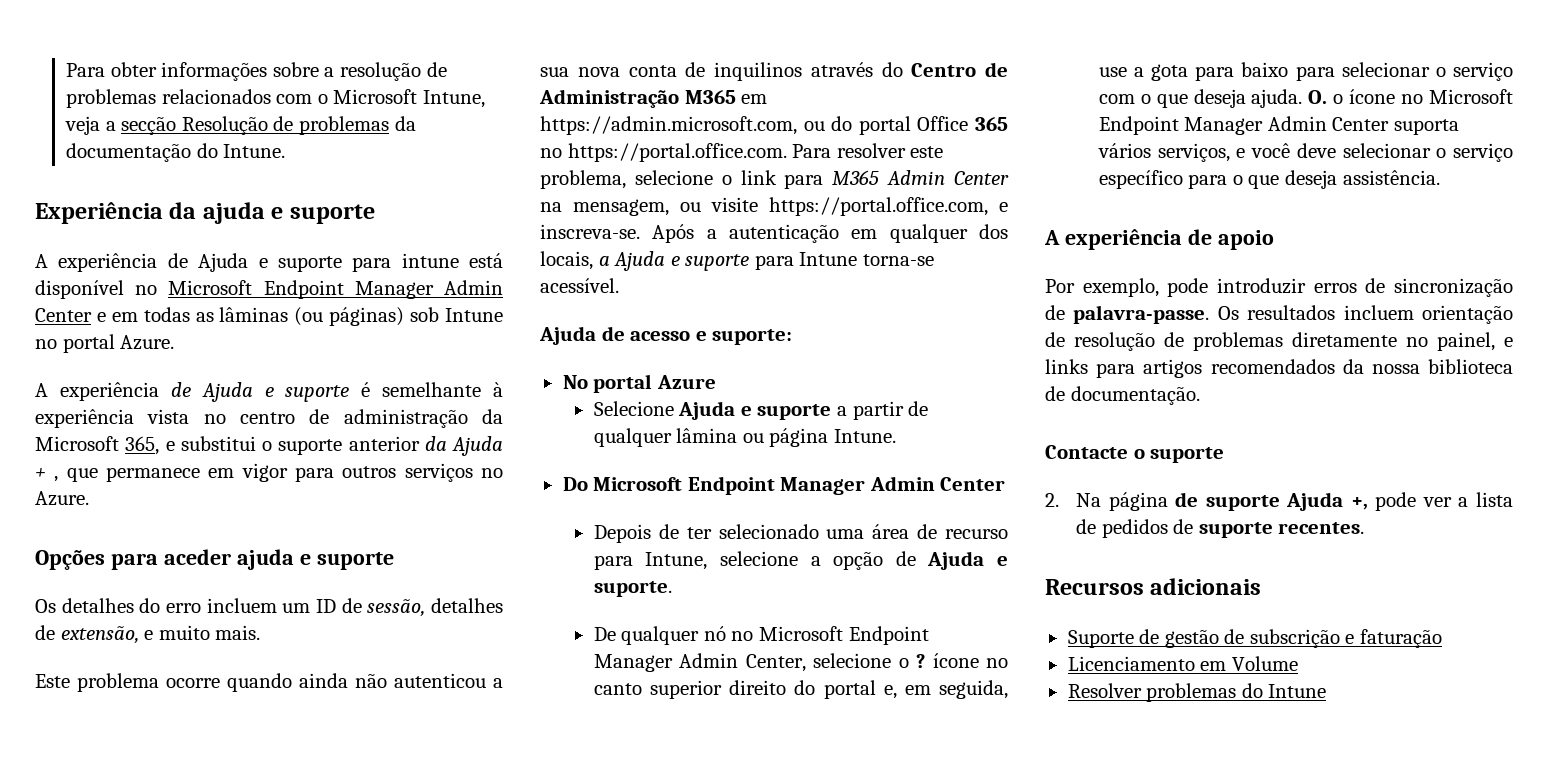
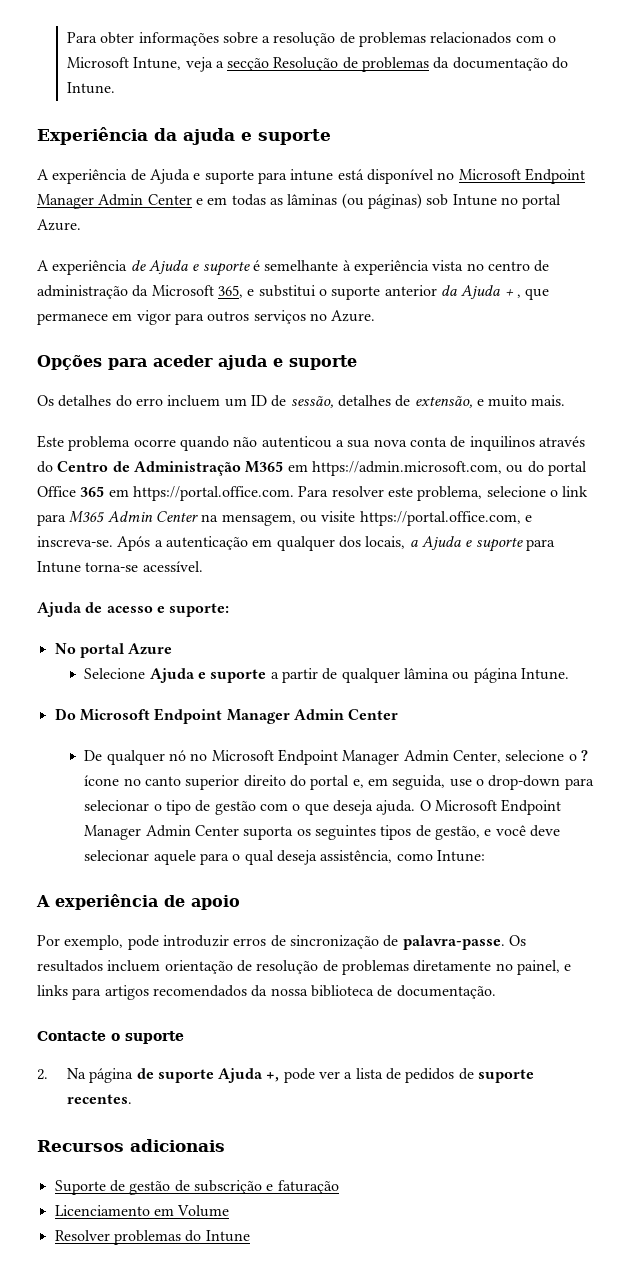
- Este problema ocorre quando ainda não autenticou a sua nova conta de inquilinos através do Centro de Administração M365 em https://admin.microsoft.com, ou do portal Office 365 no https://portal.office.com. Para resolver este problema, selecione o link para M365 Admin Center na mensagem, ou visite https://portal.office.com, e inscreva-se.
+ Este problema ocorre quando não autenticou a sua nova conta de inquilinos através do Centro de Administração M365 em https://admin.microsoft.com, ou do portal Office 365 em https://portal.office.com. Para resolver este problema, selecione o link para M365 Admin Center na mensagem, ou visite https://portal.office.com, e inscreva-se.
- Depois de ter selecionado uma área de recurso para Intune, selecione a opção de Ajuda e suporte.
- De qualquer nó no Microsoft Endpoint Manager Admin Center, selecione o ? ícone no canto superior direito do portal e, em seguida, use a gota para baixo para selecionar o serviço com o que deseja ajuda.
+ De qualquer nó no Microsoft Endpoint Manager Admin Center, selecione o ? ícone no canto superior direito do portal e, em seguida, use o drop-down para selecionar o tipo de gestão com o que deseja ajuda.
- O. o ícone no Microsoft Endpoint Manager Admin Center suporta vários serviços, e você deve selecionar o serviço específico para o que deseja assistência.
+ O Microsoft Endpoint Manager Admin Center suporta os seguintes tipos de gestão, e você deve selecionar aquele para o qual deseja assistência, como Intune:

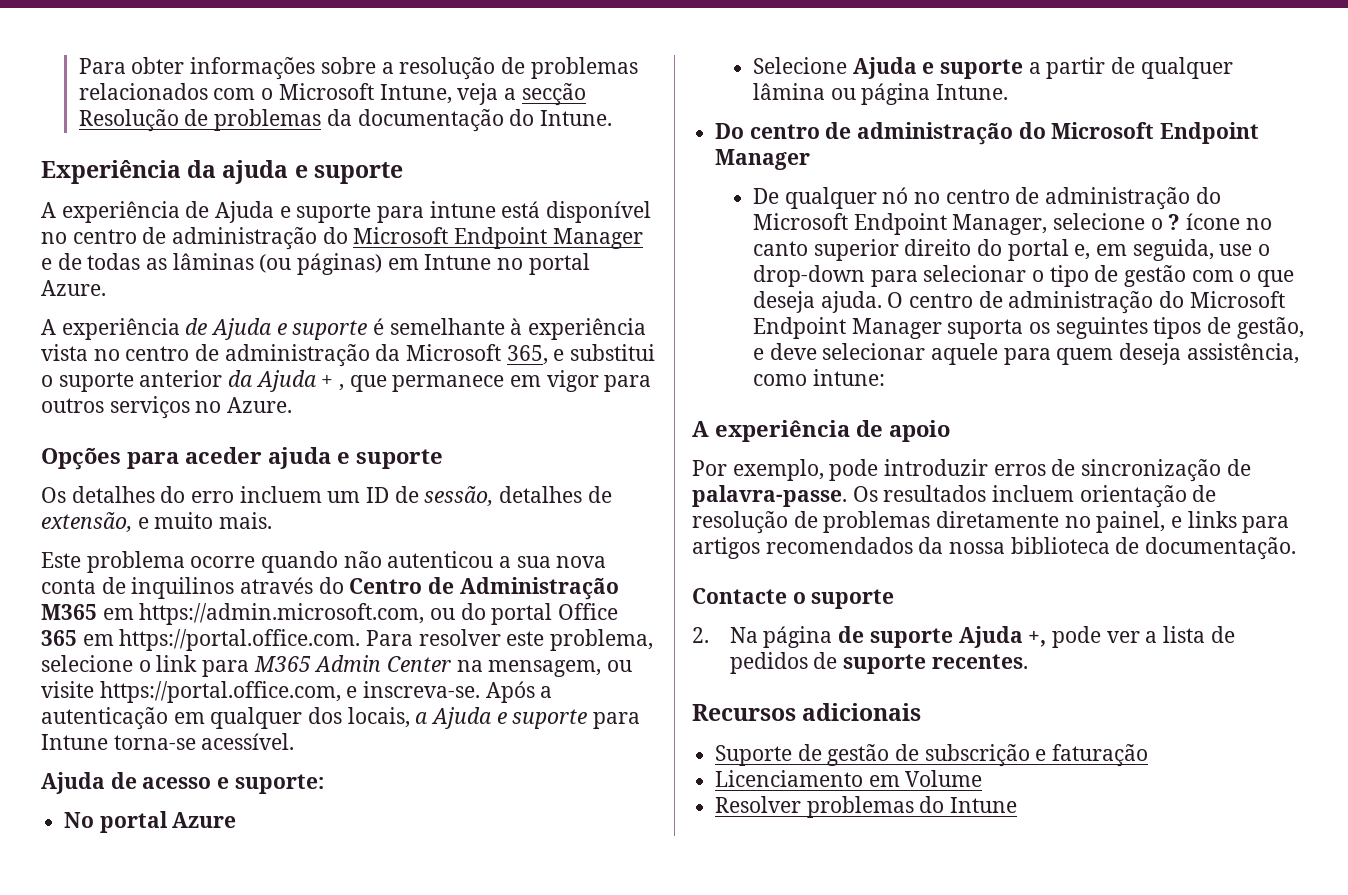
- A experiência de Ajuda e suporte para intune está disponível no Microsoft Endpoint Manager Admin Center e em todas as lâminas (ou páginas) sob Intune no portal Azure.
+ A experiência de Ajuda e suporte para intune está disponível no centro de administração do Microsoft Endpoint Manager e de todas as lâminas (ou páginas) em Intune no portal Azure.
- Do Microsoft Endpoint Manager Admin Center
+ Do centro de administração do Microsoft Endpoint Manager
- De qualquer nó no Microsoft Endpoint Manager Admin Center, selecione o ? ícone no canto superior direito do portal e, em seguida, use o drop-down para selecionar o tipo de gestão com o que deseja ajuda.
+ De qualquer nó no centro de administração do Microsoft Endpoint Manager, selecione o ? ícone no canto superior direito do portal e, em seguida, use o drop-down para selecionar o tipo de gestão com o que deseja ajuda.
- O Microsoft Endpoint Manager Admin Center suporta os seguintes tipos de gestão, e você deve selecionar aquele para o qual deseja assistência, como Intune:
+ O centro de administração do Microsoft Endpoint Manager suporta os seguintes tipos de gestão, e deve selecionar aquele para quem deseja assistência, como intune:

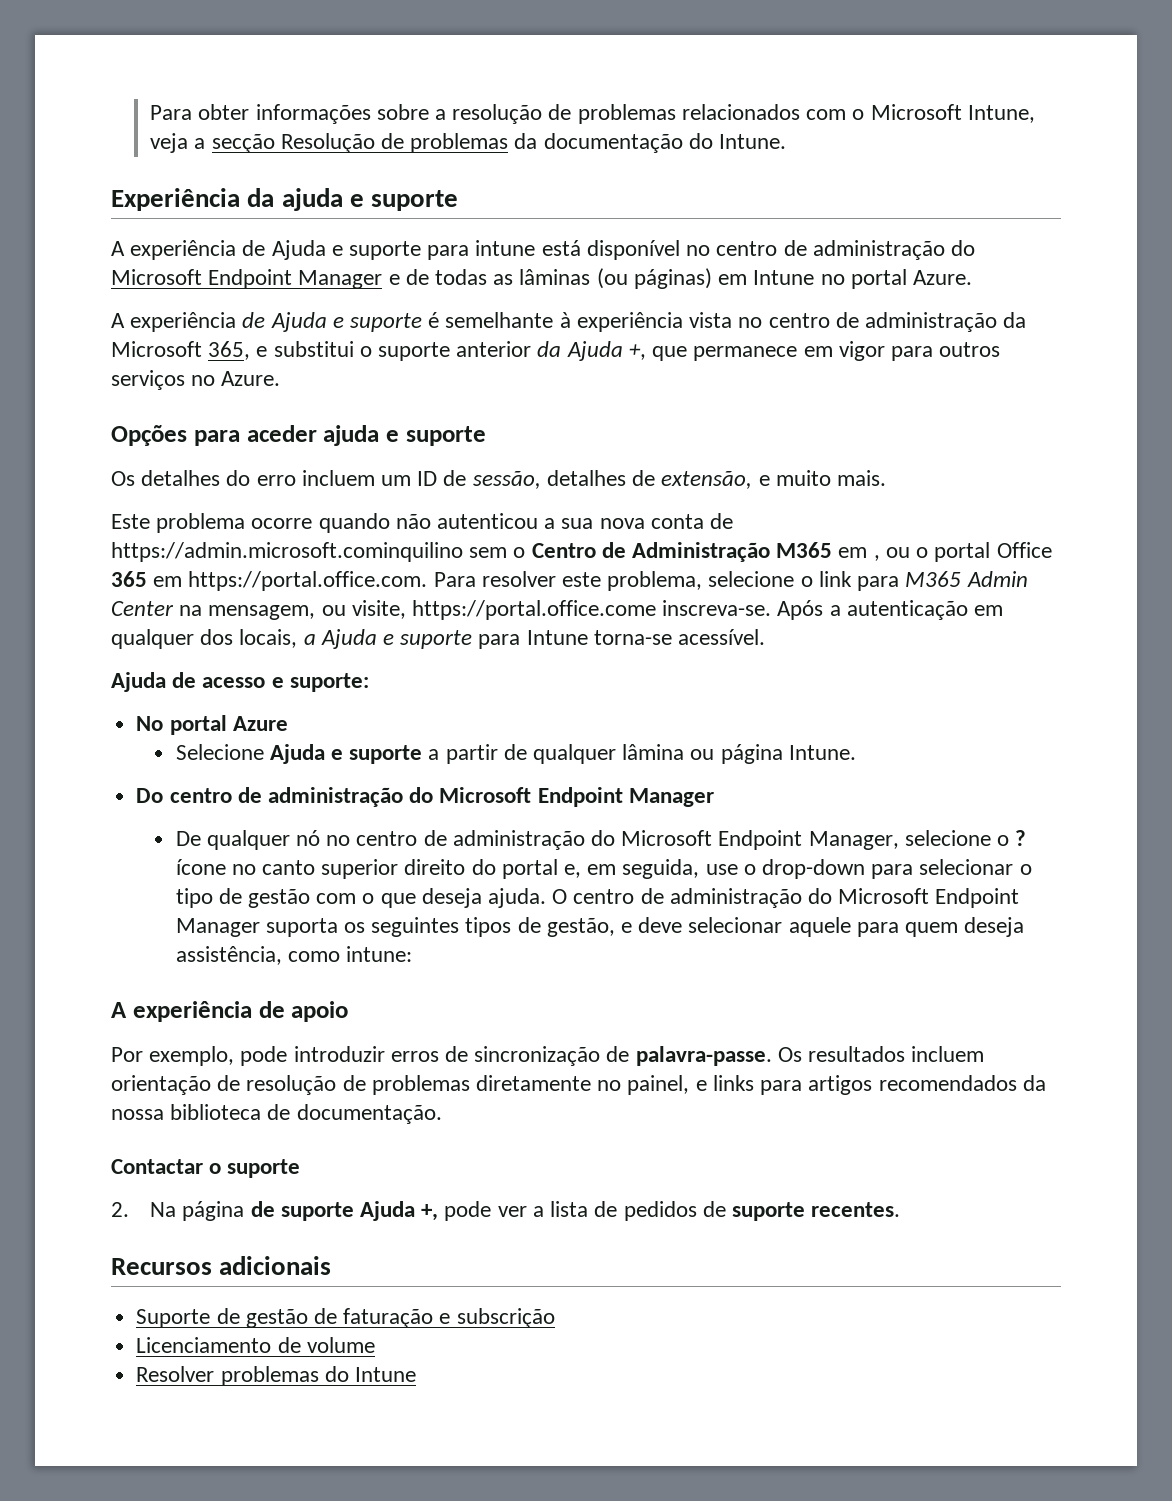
- A experiência de Ajuda e suporte é semelhante à experiência vista no centro de administração da Microsoft 365, e substitui o suporte anterior da Ajuda + , que permanece em vigor para outros serviços no Azure.
+ A experiência de Ajuda e suporte é semelhante à experiência vista no centro de administração da Microsoft 365, e substitui o suporte anterior da Ajuda +, que permanece em vigor para outros serviços no Azure.
- Este problema ocorre quando não autenticou a sua nova conta de inquilinos através do Centro de Administração M365 em https://admin.microsoft.com, ou do portal Office 365 em https://portal.office.com. Para resolver este problema, selecione o link para M365 Admin Center na mensagem, ou visite https://portal.office.com, e inscreva-se.
+ Este problema ocorre quando não autenticou a sua nova conta de https://admin.microsoft.cominquilino sem o Centro de Administração M365 em , ou o portal Office 365 em https://portal.office.com. Para resolver este problema, selecione o link para M365 Admin Center na mensagem, ou visite, https://portal.office.come inscreva-se.
- Contacte o suporte
+ Contactar o suporte
- Suporte de gestão de subscrição e faturação
+ Suporte de gestão de faturação e subscrição
- Licenciamento em Volume
+ Licenciamento de volume

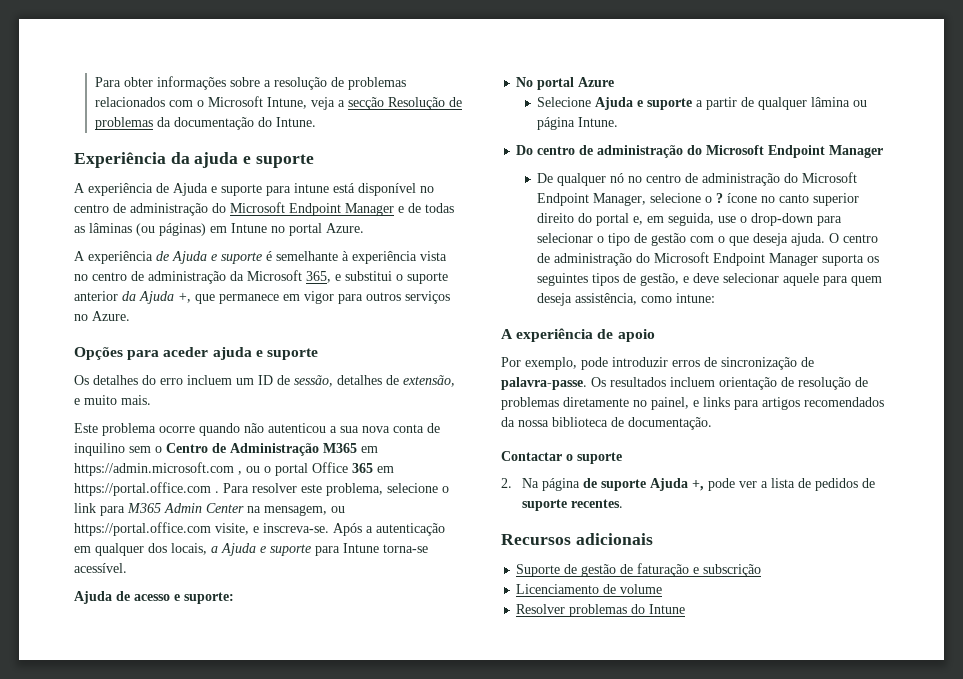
- Este problema ocorre quando não autenticou a sua nova conta de https://admin.microsoft.cominquilino sem o Centro de Administração M365 em , ou o portal Office 365 em https://portal.office.com. Para resolver este problema, selecione o link para M365 Admin Center na mensagem, ou visite, https://portal.office.come inscreva-se.
+ Este problema ocorre quando não autenticou a sua nova conta de inquilino sem o Centro de Administração M365 em https://admin.microsoft.com , ou o portal Office 365 em https://portal.office.com . Para resolver este problema, selecione o link para M365 Admin Center na mensagem, ou https://portal.office.com visite, e inscreva-se.

